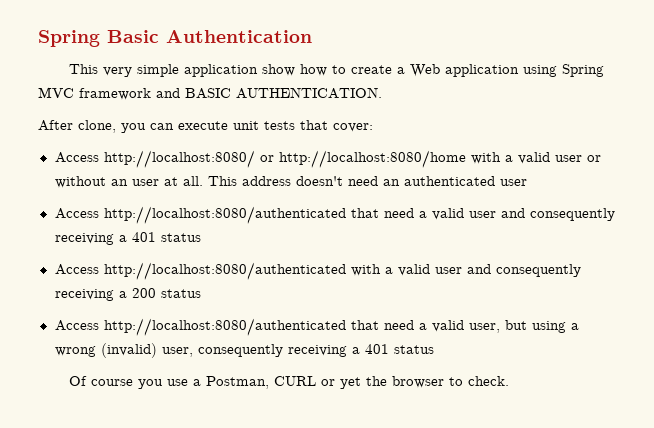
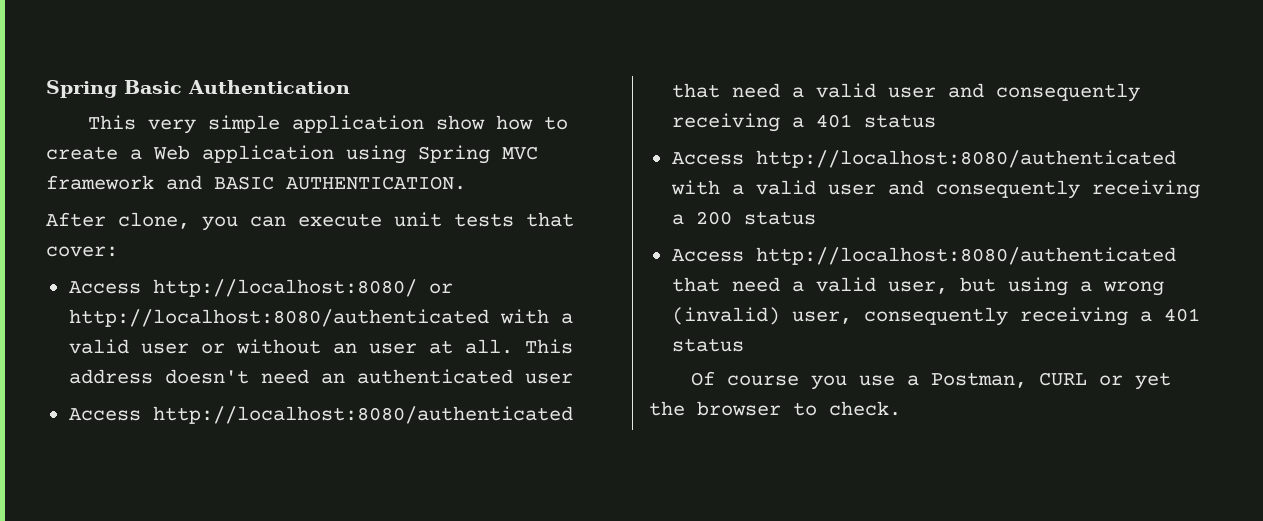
- Access http://localhost:8080/ or http://localhost:8080/home with a valid user or without an user at all.
+ Access http://localhost:8080/ or http://localhost:8080/authenticated with a valid user or without an user at all.

